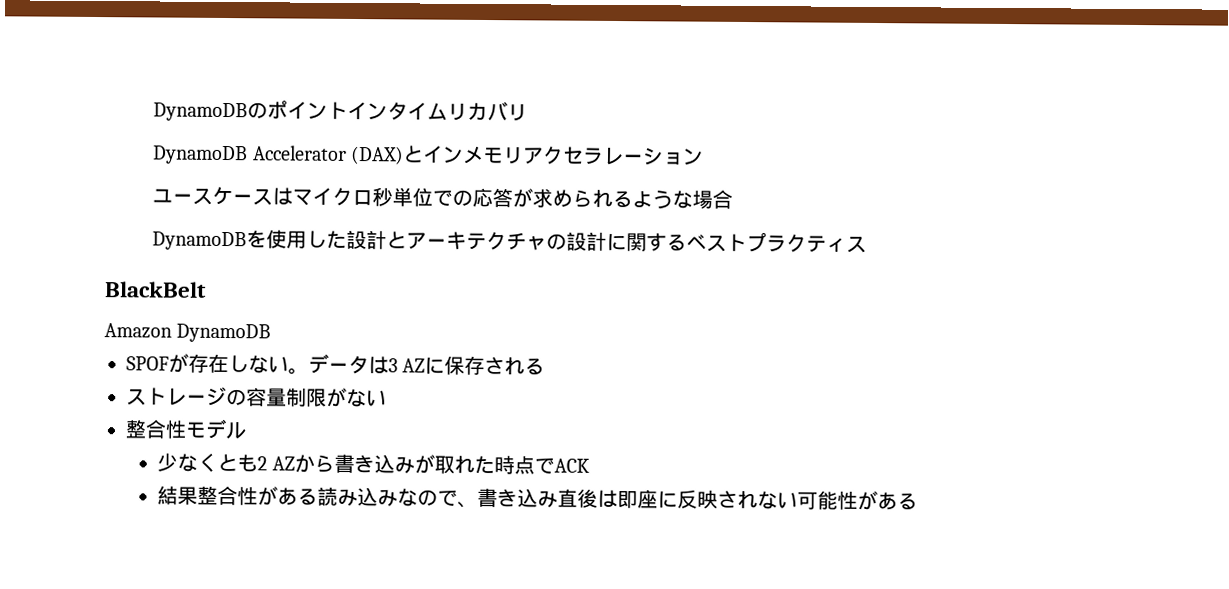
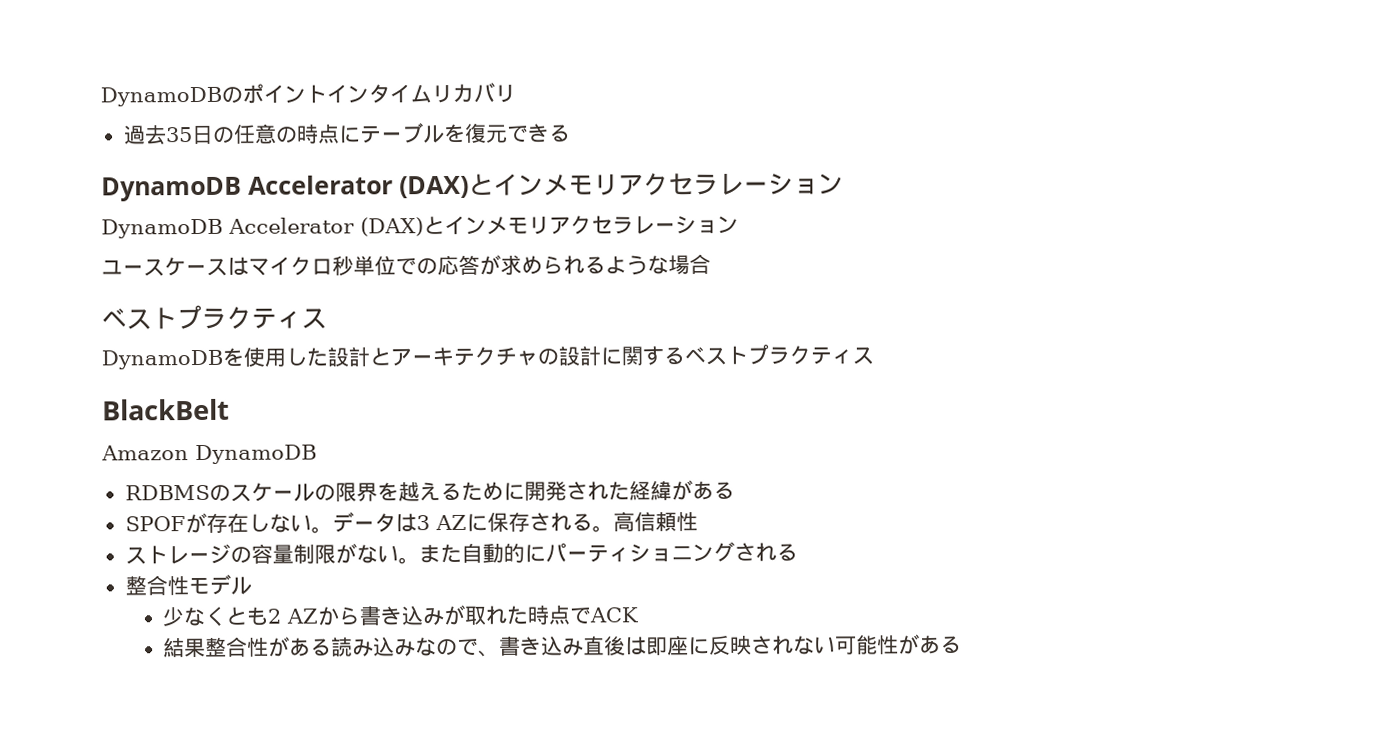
+ 過去35日の任意の時点にテーブルを復元できる
+ DynamoDB Accelerator (DAX)とインメモリアクセラレーション
  ユースケースはマイクロ秒単位での応答が求められるような場合
+ ベストプラクティス
+ RDBMSのスケールの限界を越えるために開発された経緯がある
- データは3 AZに保存される
+ データは3 AZに保存される。高信頼性
- ストレージの容量制限がない
+ ストレージの容量制限がない。また自動的にパーティショニングされる

